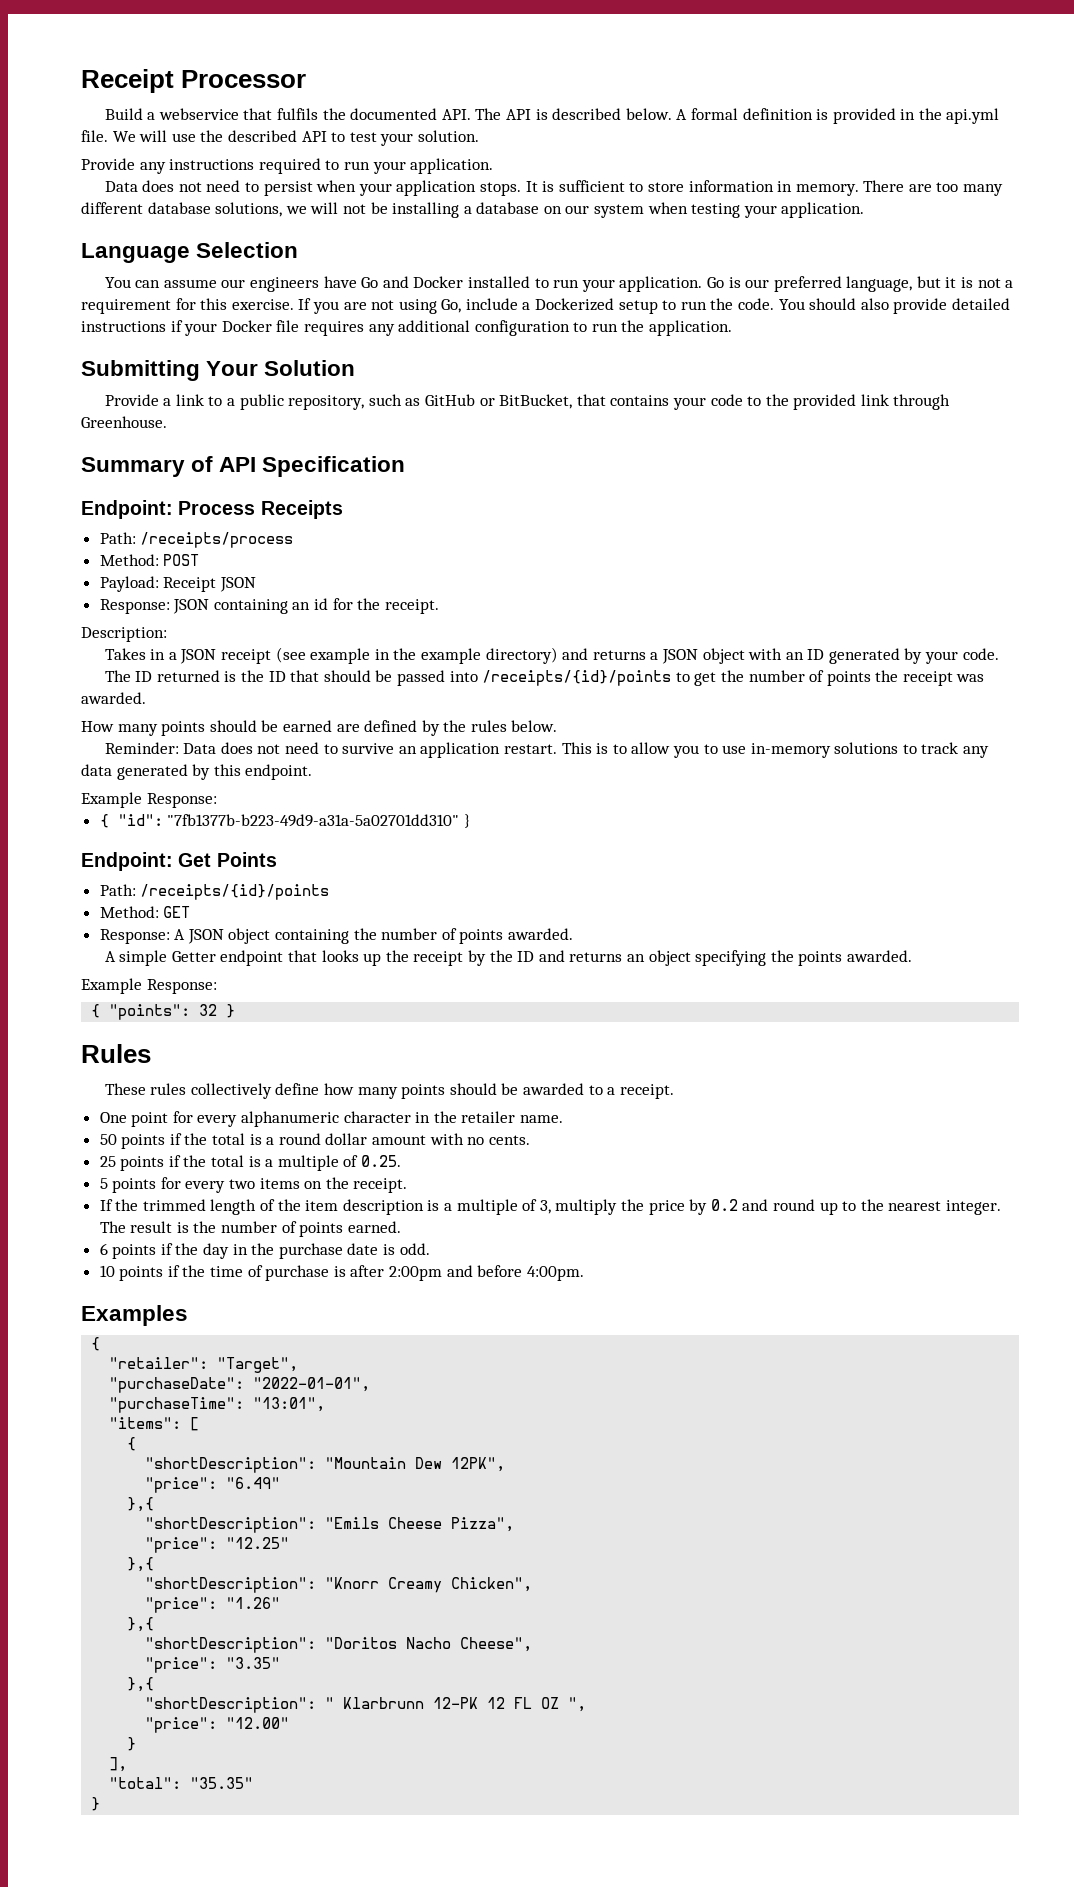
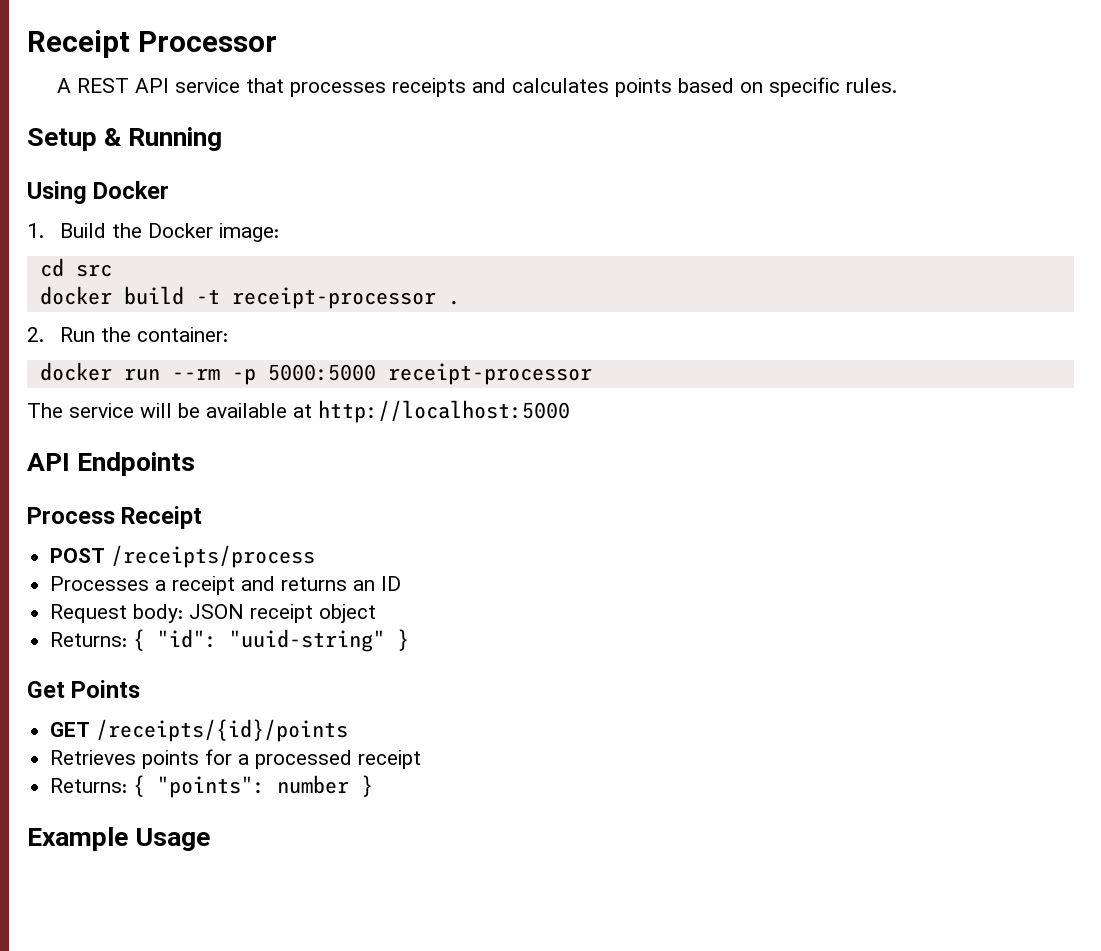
- Build a webservice that fulfils the documented API. The API is described below. A formal definition is provided in the api.yml file. We will use the described API to test your solution.
- Provide any instructions required to run your application.
- Data does not need to persist when your application stops. It is sufficient to store information in memory. There are too many different database solutions, we will not be installing a database on our system when testing your application.
- Language Selection
- You can assume our engineers have Go and Docker installed to run your application. Go is our preferred language, but it is not a requirement for this exercise. If you are not using Go, include a Dockerized setup to run the code. You should also provide detailed instructions if your Docker file requires any additional configuration to run the application.
- Submitting Your Solution
- Provide a link to a public repository, such as GitHub or BitBucket, that contains your code to the provided link through Greenhouse.
- Summary of API Specification
- Endpoint: Process Receipts
- Path: /receipts/process
- Method: POST
- Payload: Receipt JSON
- Response: JSON containing an id for the receipt.
- Description:
- Takes in a JSON receipt (see example in the example directory) and returns a JSON object with an ID generated by your code.
- The ID returned is the ID that should be passed into /receipts/{id}/points to get the number of points the receipt was awarded.
- How many points should be earned are defined by the rules below.
- Reminder: Data does not need to survive an application restart. This is to allow you to use in-memory solutions to track any data generated by this endpoint.
- Example Response:
- { "id": "7fb1377b-b223-49d9-a31a-5a02701dd310" }
- Endpoint: Get Points
+ A REST API service that processes receipts and calculates points based on specific rules.
+ Setup & Running
+ Using Docker
+ 1. Build the Docker image:
+ cd src
+ docker build -t receipt-processor .
+ 2. Run the container:
+ docker run --rm -p 5000:5000 receipt-processor
+ The service will be available at http://localhost:5000
+ API Endpoints
+ Process Receipt
+ POST /receipts/process
+ Processes a receipt and returns an ID
+ Request body: JSON receipt object
+ Returns: { "id": "uuid-string" }
+ Get Points
- Path: /receipts/{id}/points
+ GET /receipts/{id}/points
- Method: GET
- Response: A JSON object containing the number of points awarded.
- A simple Getter endpoint that looks up the receipt by the ID and returns an object specifying the points awarded.
- Example Response:
- { "points": 32 }
- Rules
- These rules collectively define how many points should be awarded to a receipt.
- One point for every alphanumeric character in the retailer name.
- 50 points if the total is a round dollar amount with no cents.
- 25 points if the total is a multiple of 0.25.
- 5 points for every two items on the receipt.
- If the trimmed length of the item description is a multiple of 3, multiply the price by 0.2 and round up to the nearest integer. The result is the number of points earned.
- 6 points if the day in the purchase date is odd.
- 10 points if the time of purchase is after 2:00pm and before 4:00pm.
- Examples
- {
- "retailer": "Target",
- "purchaseDate": "2022-01-01",
- "purchaseTime": "13:01",
- "items": [
- {
- "shortDescription": "Mountain Dew 12PK",
- "price": "6.49"
- },{
- "shortDescription": "Emils Cheese Pizza",
- "price": "12.25"
- },{
- "shortDescription": "Knorr Creamy Chicken",
- "price": "1.26"
- },{
- "shortDescription": "Doritos Nacho Cheese",
- "price": "3.35"
- },{
- "shortDescription": " Klarbrunn 12-PK 12 FL OZ ",
- "price": "12.00"
- }
- ],
- "total": "35.35"
- }
+ Retrieves points for a processed receipt
+ Returns: { "points": number }
+ Example Usage

